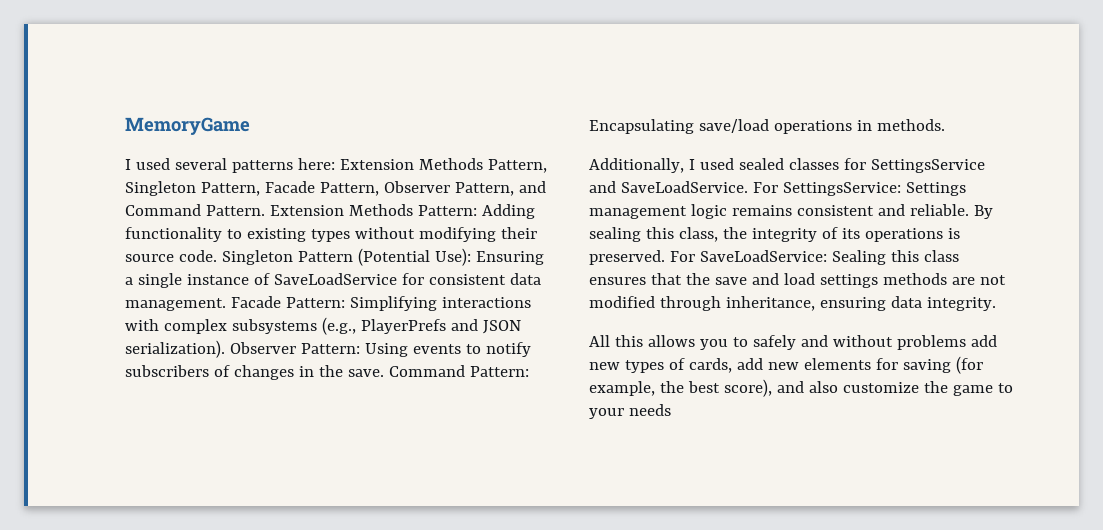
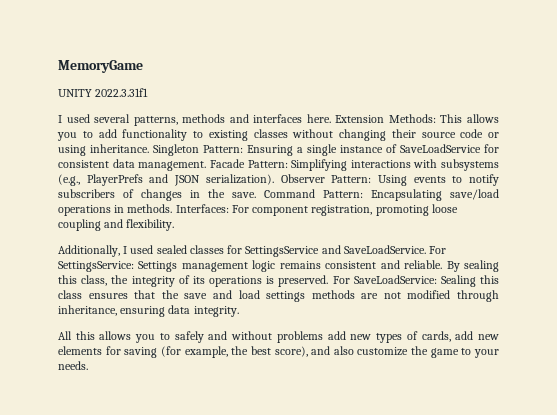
+ UNITY 2022.3.31f1
- I used several patterns here: Extension Methods Pattern, Singleton Pattern, Facade Pattern, Observer Pattern, and Command Pattern. Extension Methods Pattern: Adding functionality to existing types without modifying their source code. Singleton Pattern (Potential Use): Ensuring a single instance of SaveLoadService for consistent data management.
+ I used several patterns, methods and interfaces here. Extension Methods: This allows you to add functionality to existing classes without changing their source code or using inheritance. Singleton Pattern: Ensuring a single instance of SaveLoadService for consistent data management.
- Facade Pattern: Simplifying interactions with complex subsystems (e.g., PlayerPrefs and JSON serialization).
+ Facade Pattern: Simplifying interactions with subsystems (e.g., PlayerPrefs and JSON serialization).
+ Interfaces: For component registration, promoting loose coupling and flexibility.
- All this allows you to safely and without problems add new types of cards, add new elements for saving (for example, the best score), and also customize the game to your needs
+ All this allows you to safely and without problems add new types of cards, add new elements for saving (for example, the best score), and also customize the game to your needs.

